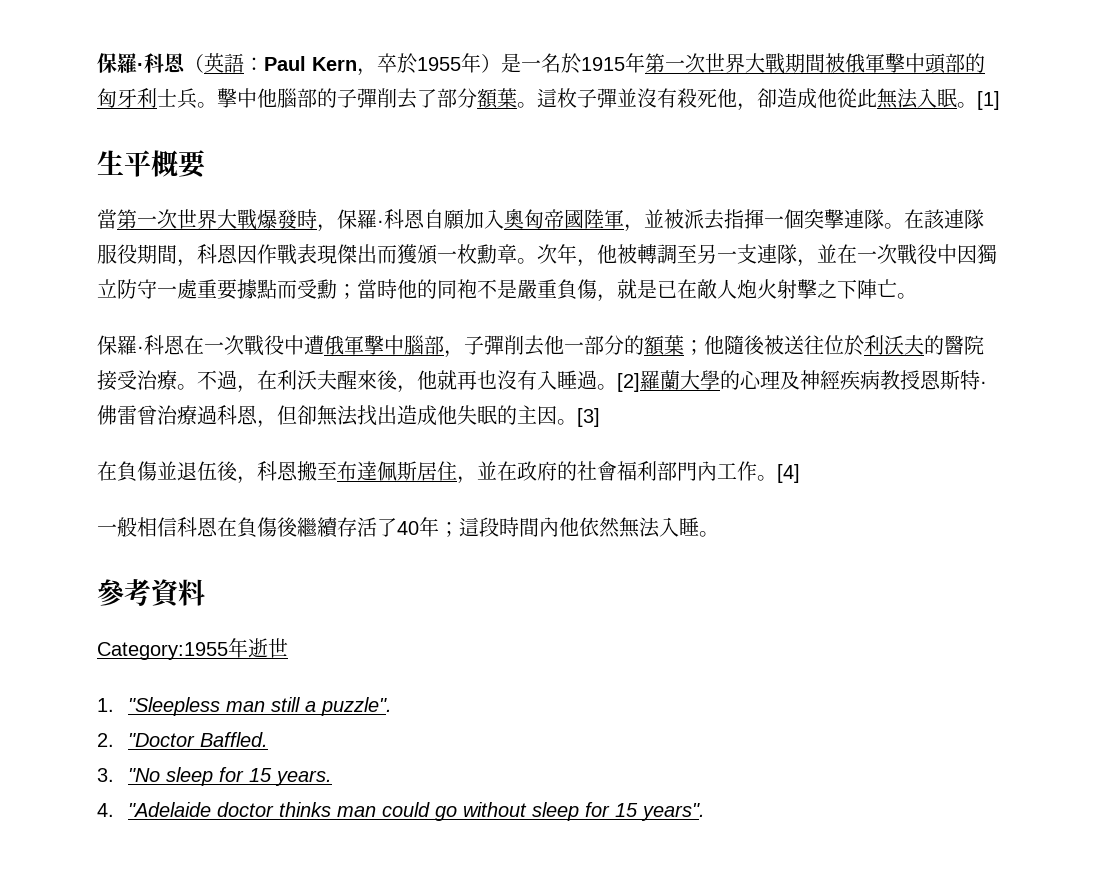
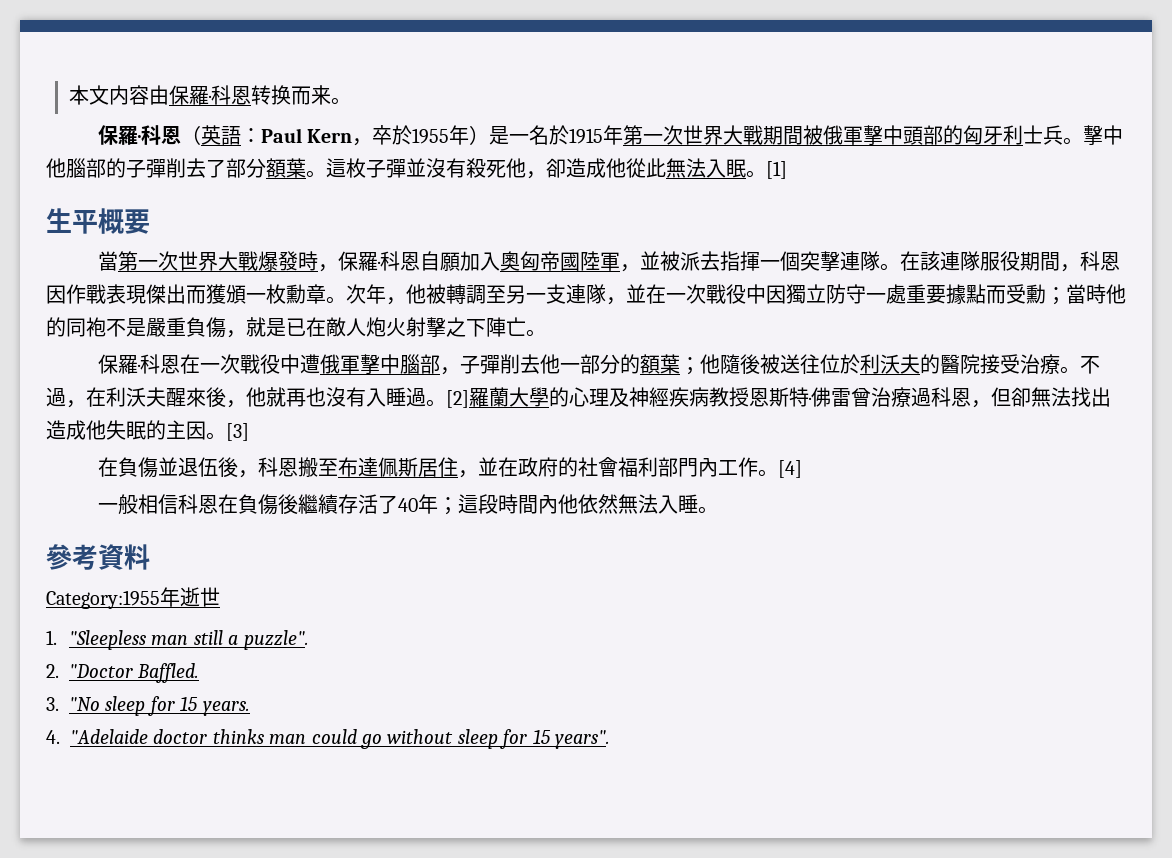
+ 本文内容由保羅·科恩转换而来。

